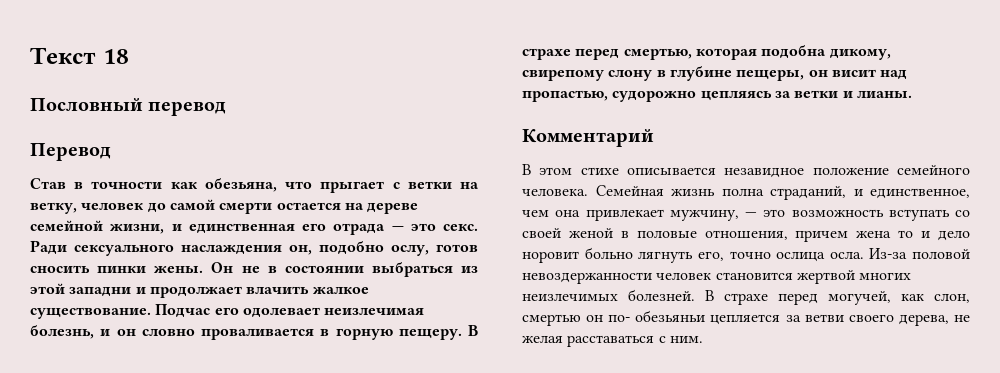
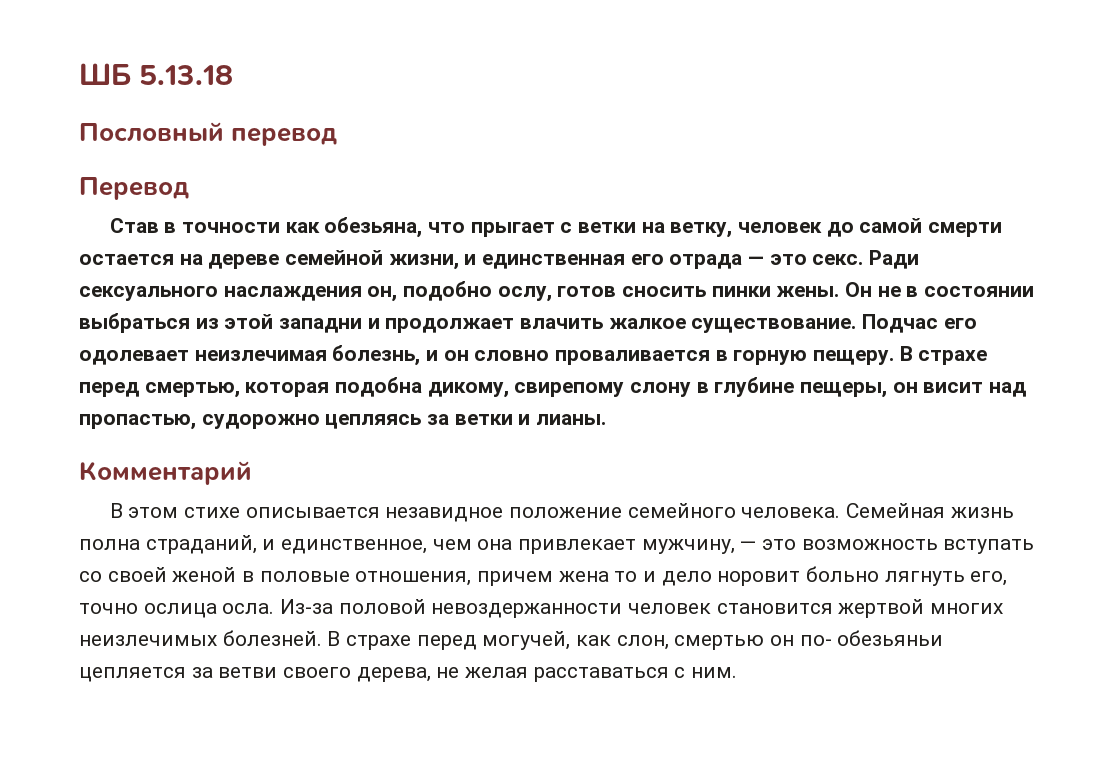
- Текст 18
+ ШБ 5.13.18

